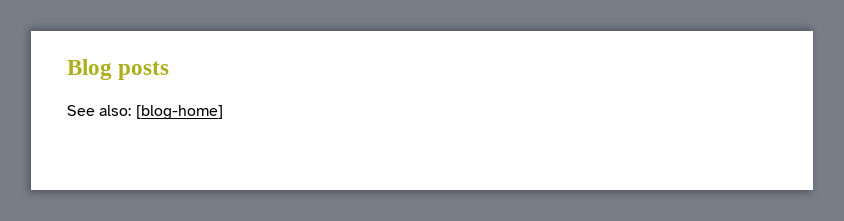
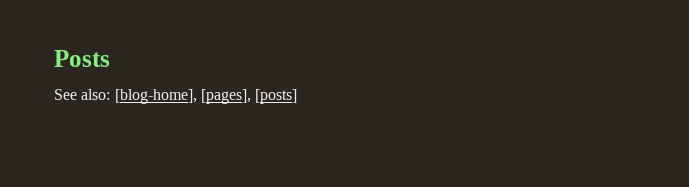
- Blog posts
+ Posts
- See also: [blog-home]
+ See also: [blog-home], [pages], [posts]

